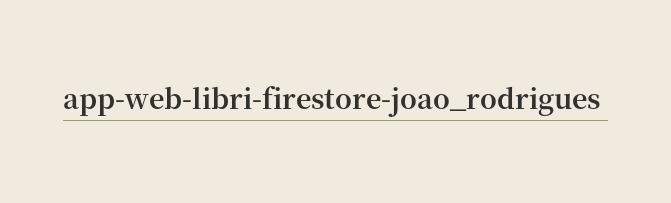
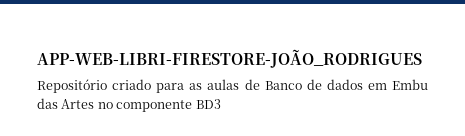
- app-web-libri-firestore-joao_rodrigues
+ APP-WEB-LIBRI-FIRESTORE-JOÃO_RODRIGUES
+ Repositório criado para as aulas de Banco de dados em Embu das Artes no componente BD3

